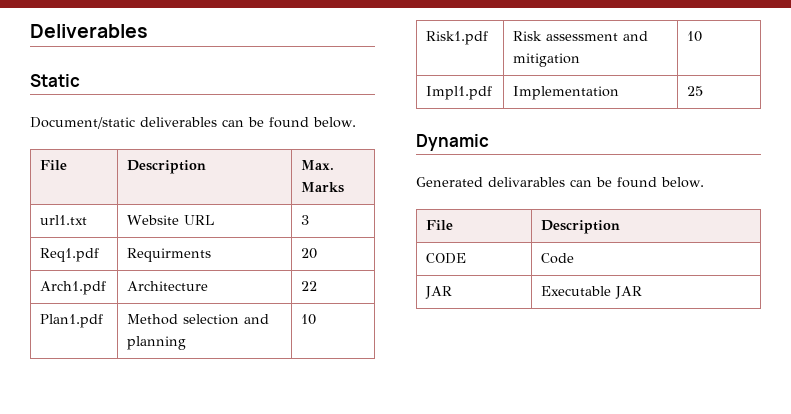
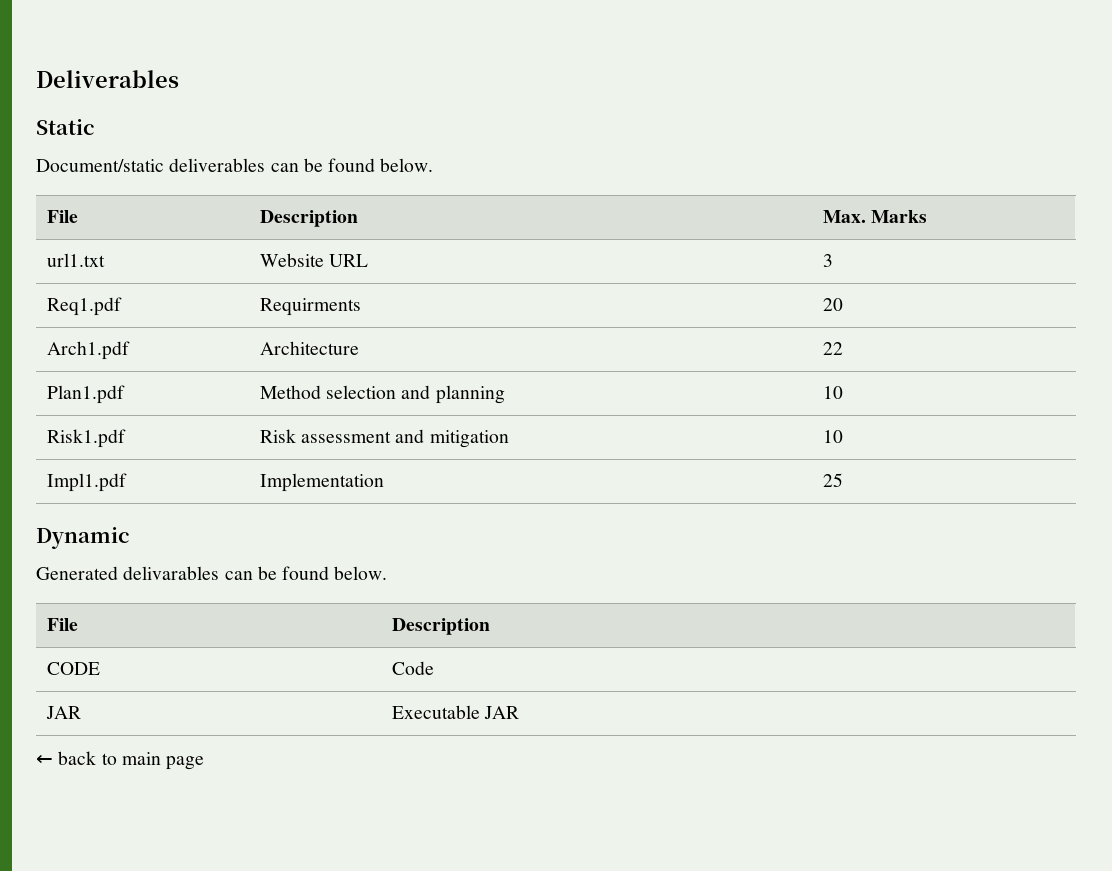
+ ← back to main page

